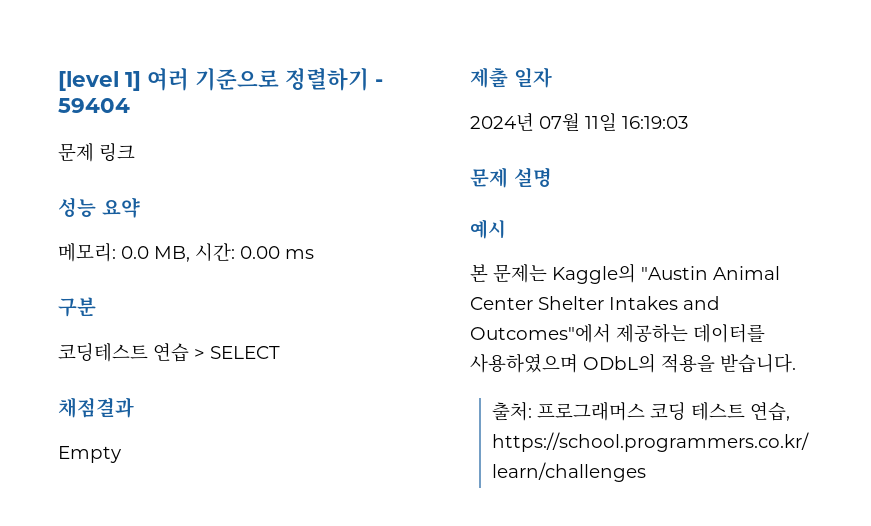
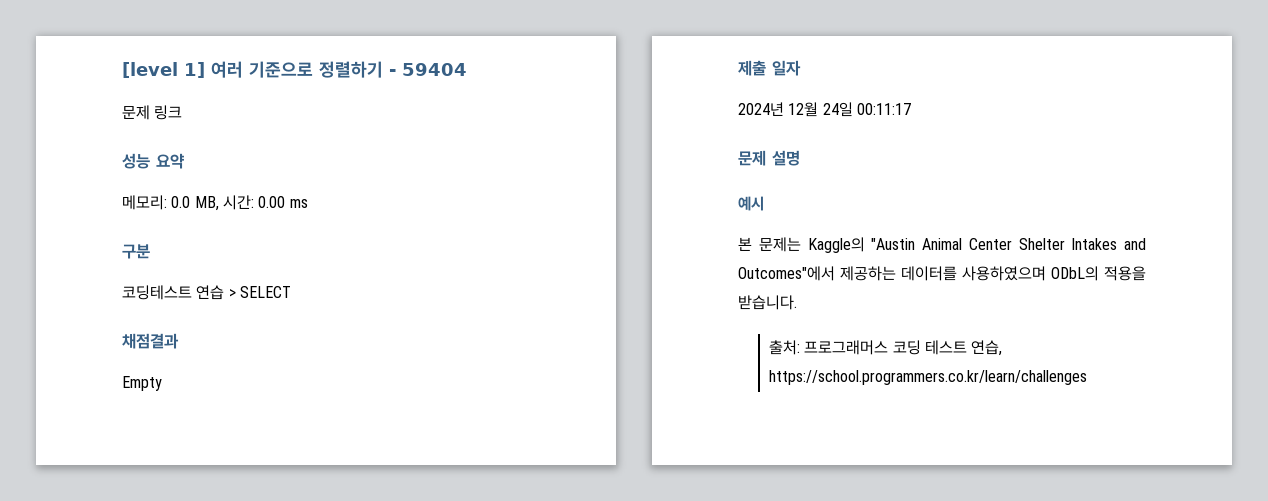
- 2024년 07월 11일 16:19:03
+ 2024년 12월 24일 00:11:17

